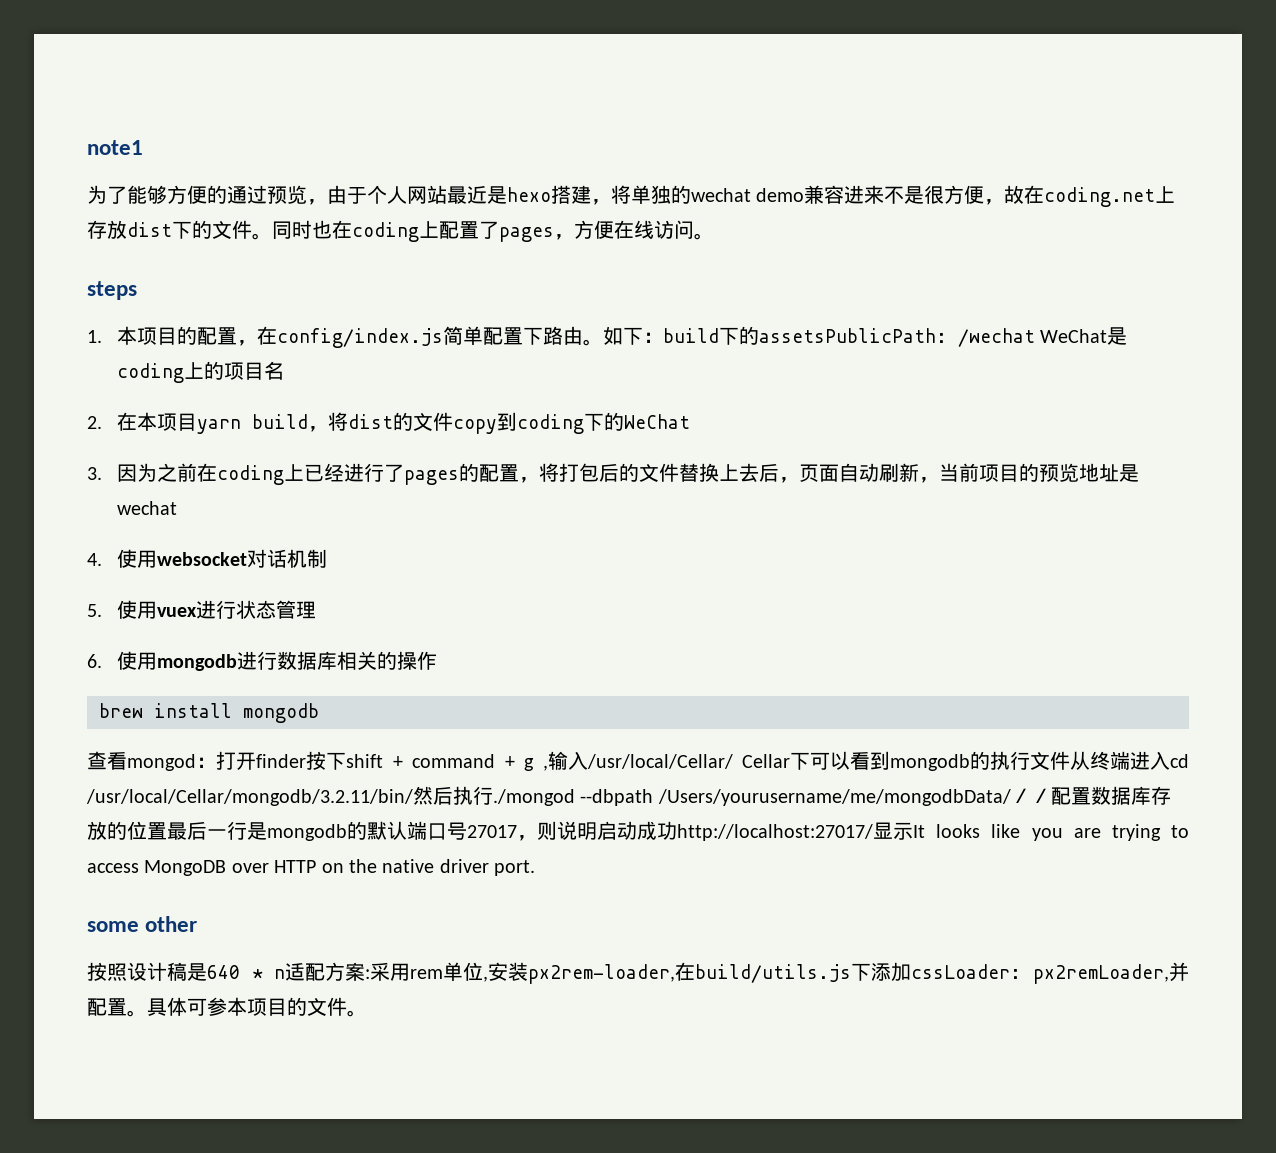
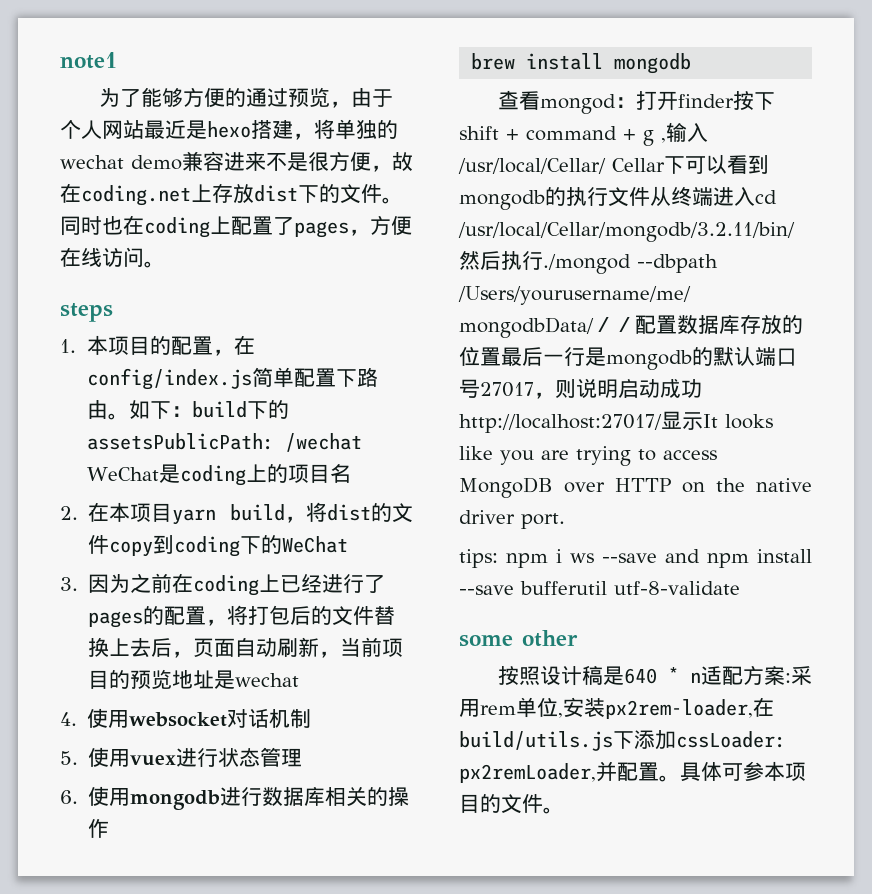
+ tips: npm i ws --save and npm install --save bufferutil utf-8-validate

